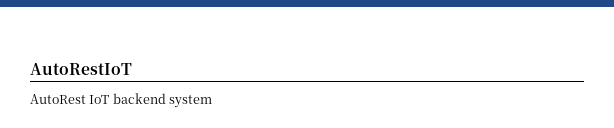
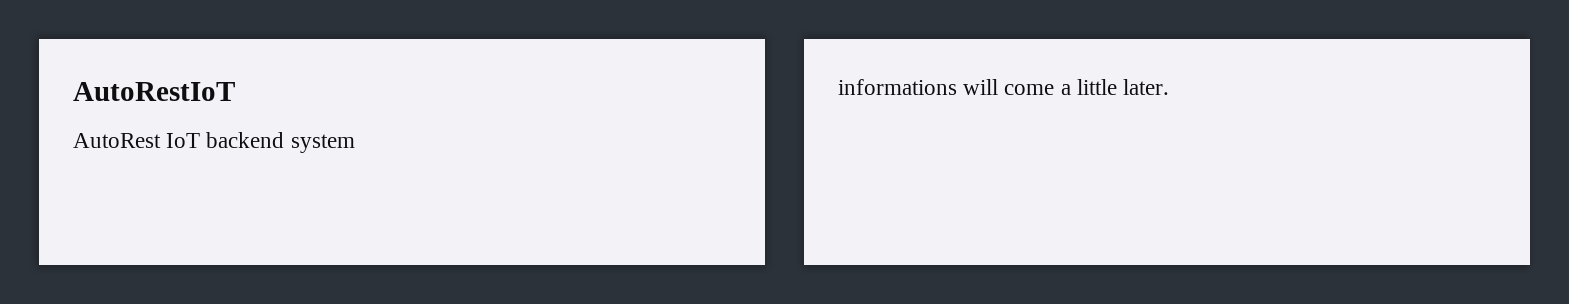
+ informations will come a little later.

